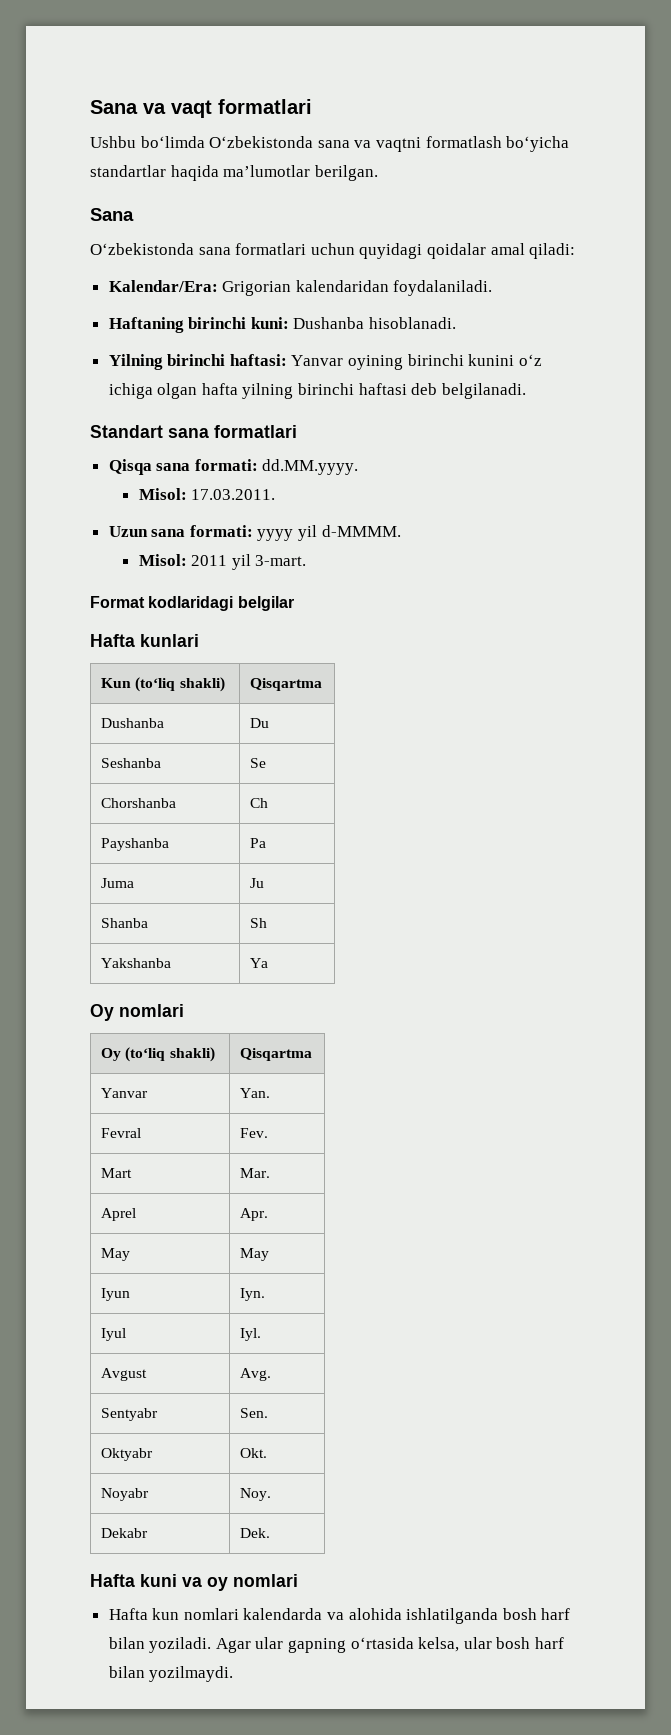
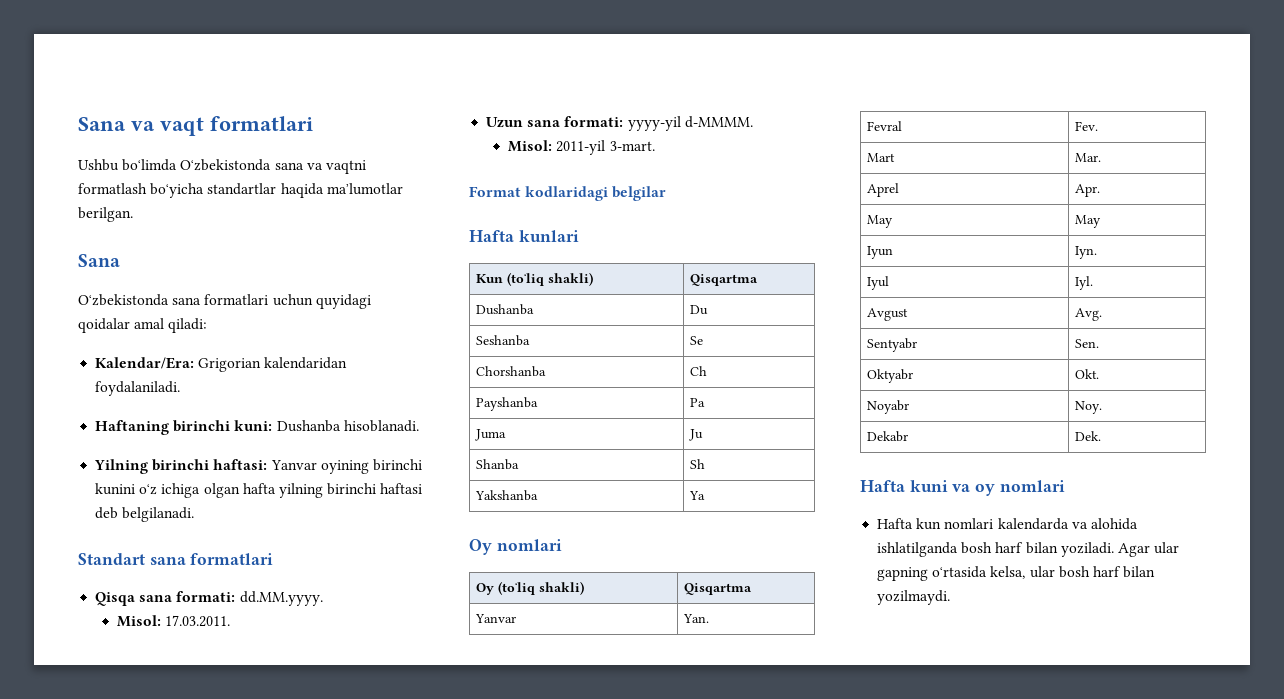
- Uzun sana formati: yyyy yil d-MMMM.
+ Uzun sana formati: yyyy-yil d-MMMM.
- Misol: 2011 yil 3-mart.
+ Misol: 2011-yil 3-mart.

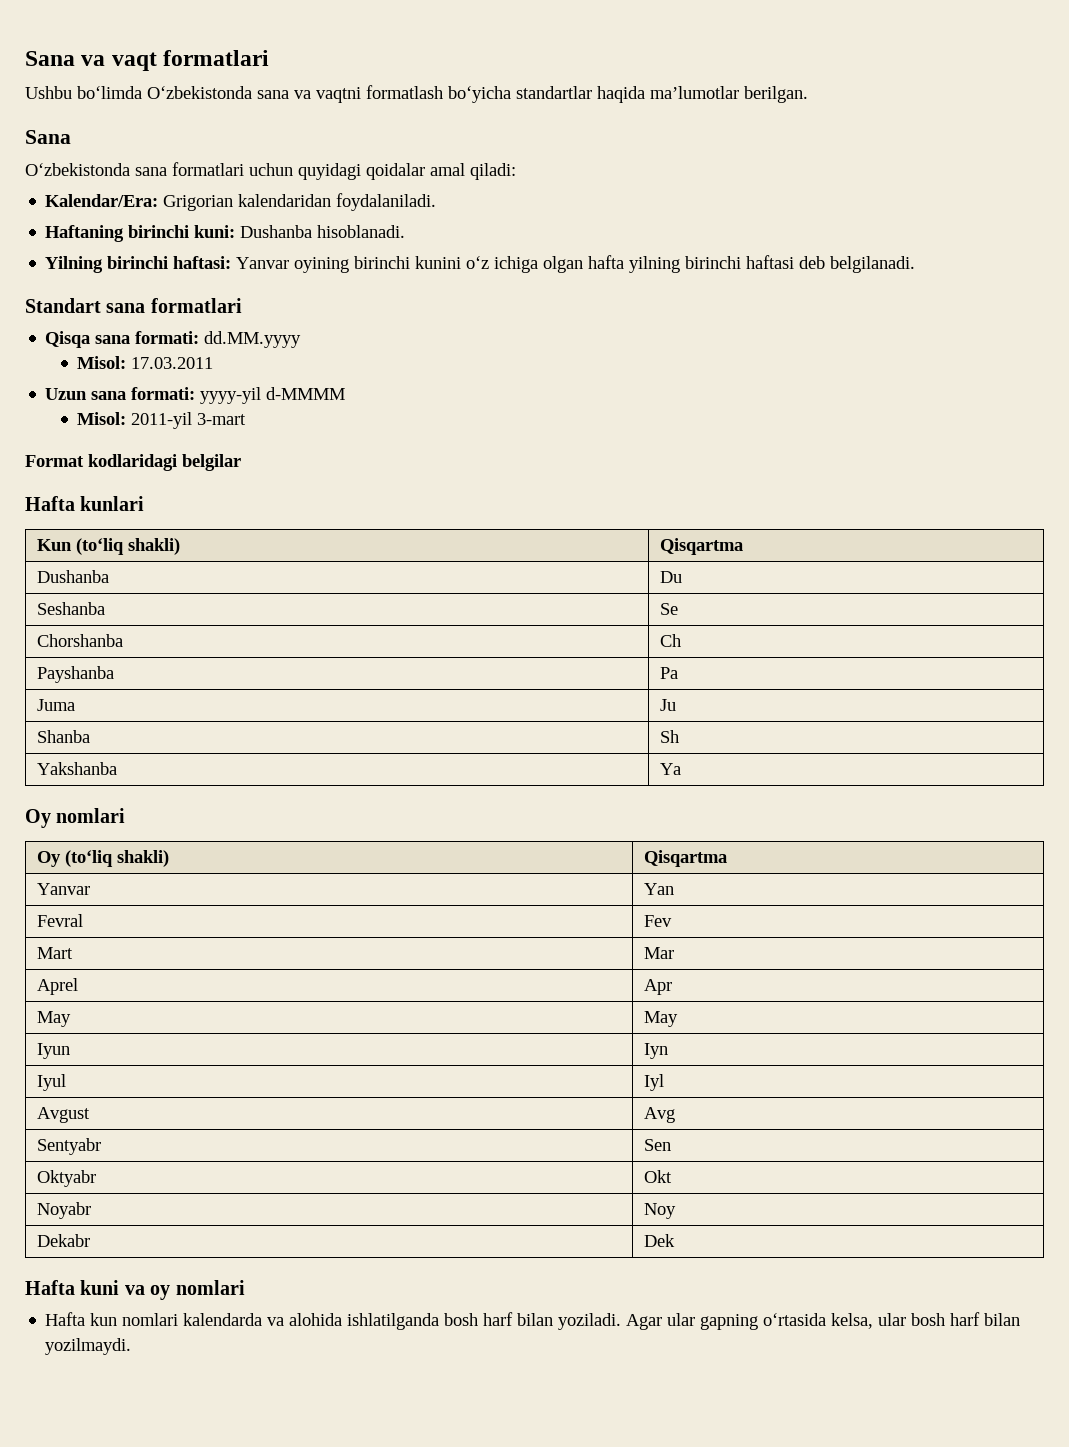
- Qisqa sana formati: dd.MM.yyyy.
- Misol: 17.03.2011.
+ Qisqa sana formati: dd.MM.yyyy
+ Misol: 17.03.2011
- Uzun sana formati: yyyy-yil d-MMMM.
+ Uzun sana formati: yyyy-yil d-MMMM
- Misol: 2011-yil 3-mart.
+ Misol: 2011-yil 3-mart
- Yanvar | Yan.
+ Yanvar | Yan
- Fevral | Fev.
+ Fevral | Fev
- Mart | Mar.
+ Mart | Mar
- Aprel | Apr.
+ Aprel | Apr
- Iyun | Iyn.
+ Iyun | Iyn
- Iyul | Iyl.
+ Iyul | Iyl
- Avgust | Avg.
+ Avgust | Avg
- Sentyabr | Sen.
+ Sentyabr | Sen
- Oktyabr | Okt.
+ Oktyabr | Okt
- Noyabr | Noy.
+ Noyabr | Noy
- Dekabr | Dek.
+ Dekabr | Dek

